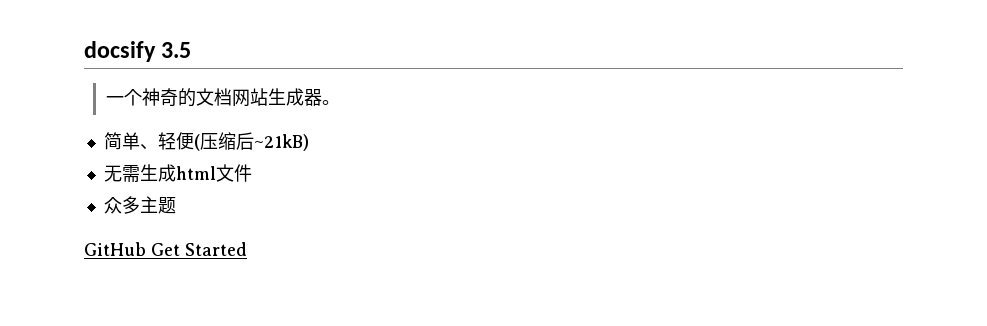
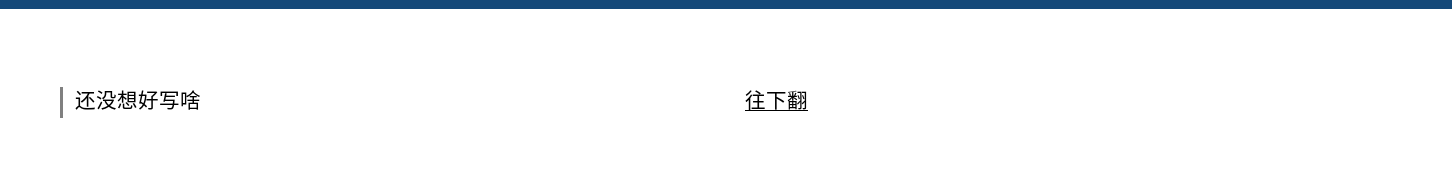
- docsify 3.5
- 一个神奇的文档网站生成器。
- 简单、轻便(压缩后~21kB)
- 无需生成html文件
- 众多主题
- GitHub Get Started
+ 还没想好写啥
+ 往下翻

